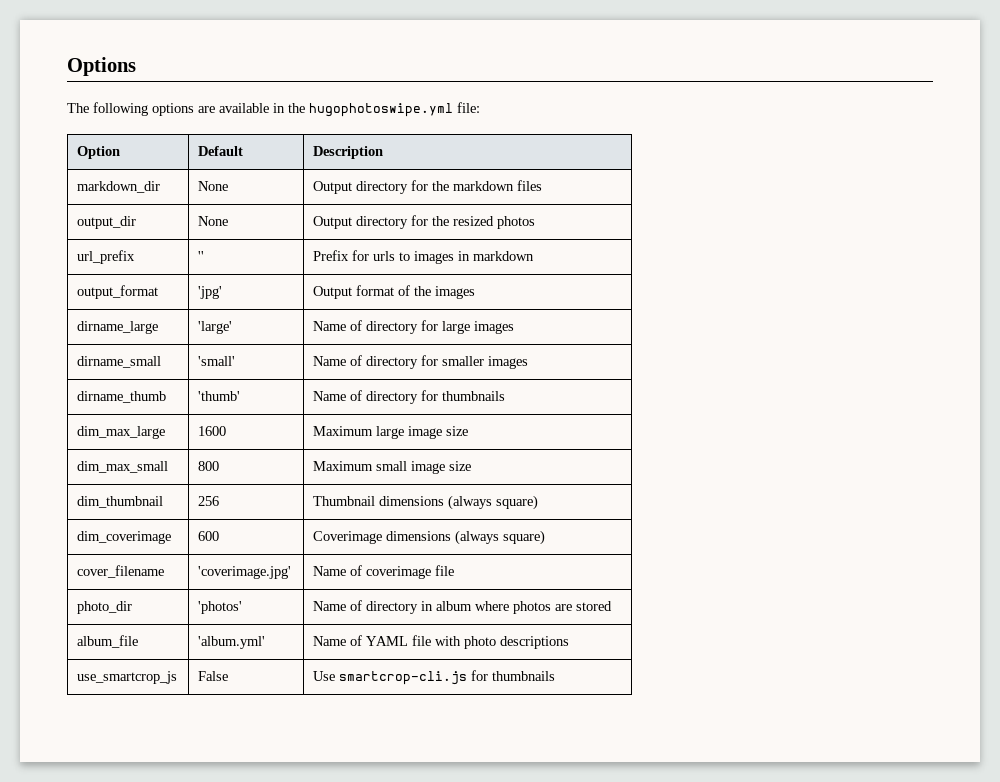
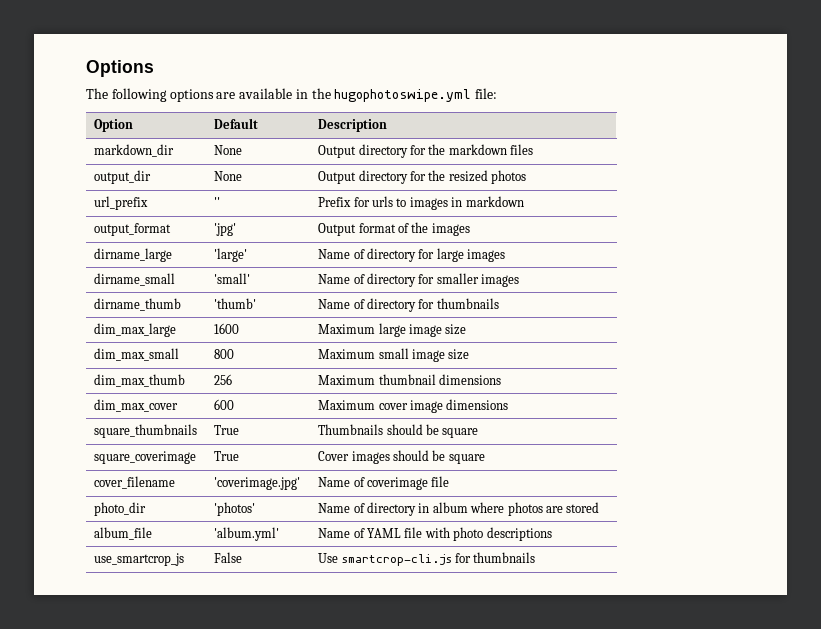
- dim_thumbnail | 256 | Thumbnail dimensions (always square)
- dim_coverimage | 600 | Coverimage dimensions (always square)
+ dim_max_thumb | 256 | Maximum thumbnail dimensions
+ dim_max_cover | 600 | Maximum cover image dimensions
+ square_thumbnails | True | Thumbnails should be square
+ square_coverimage | True | Cover images should be square

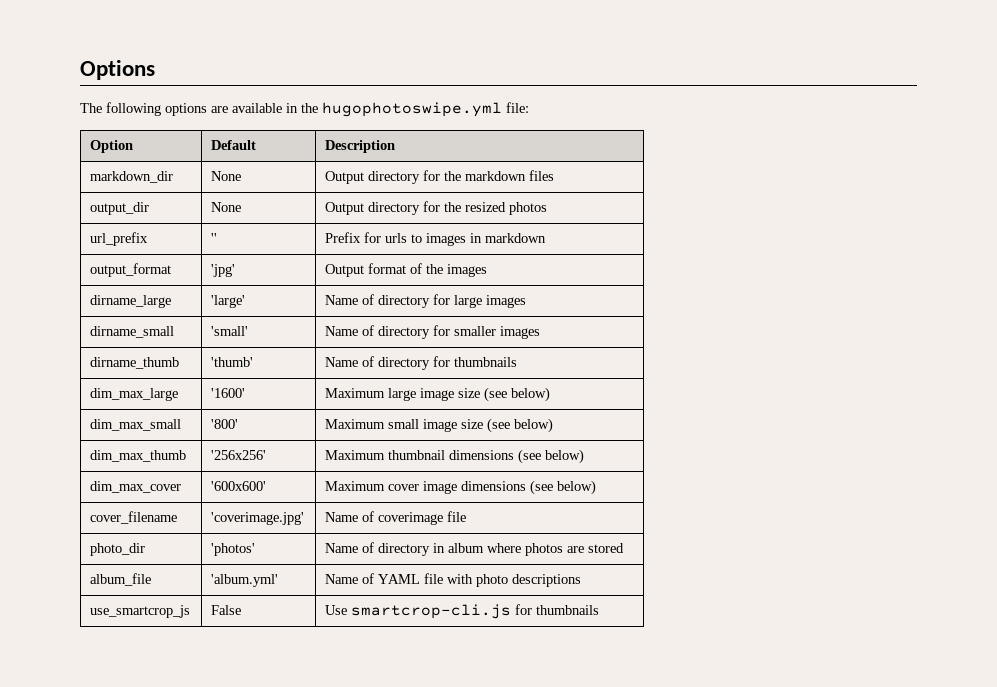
- dim_max_large | 1600 | Maximum large image size
+ dim_max_large | '1600' | Maximum large image size (see below)
- dim_max_small | 800 | Maximum small image size
+ dim_max_small | '800' | Maximum small image size (see below)
- dim_max_thumb | 256 | Maximum thumbnail dimensions
+ dim_max_thumb | '256x256' | Maximum thumbnail dimensions (see below)
- dim_max_cover | 600 | Maximum cover image dimensions
- square_thumbnails | True | Thumbnails should be square
- square_coverimage | True | Cover images should be square
+ dim_max_cover | '600x600' | Maximum cover image dimensions (see below)

